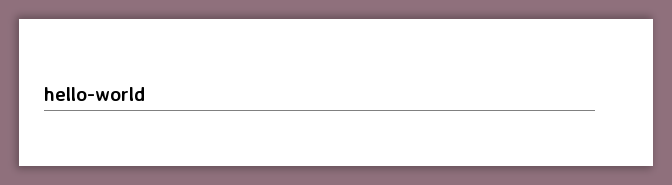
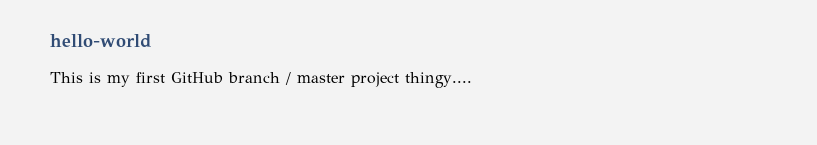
+ This is my first GitHub branch / master project thingy....

